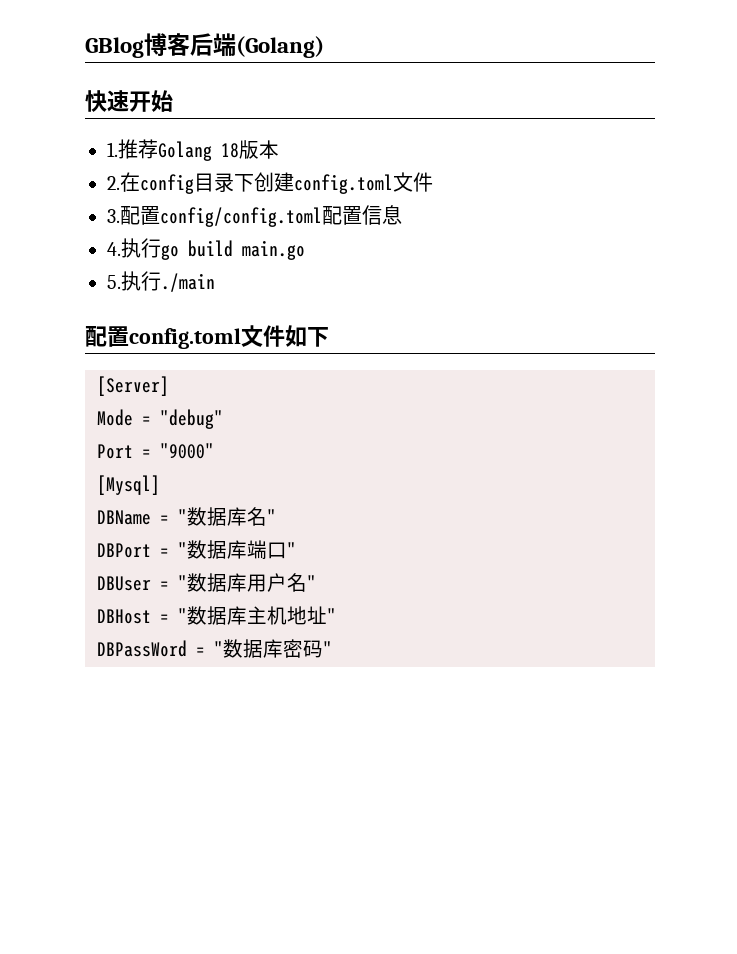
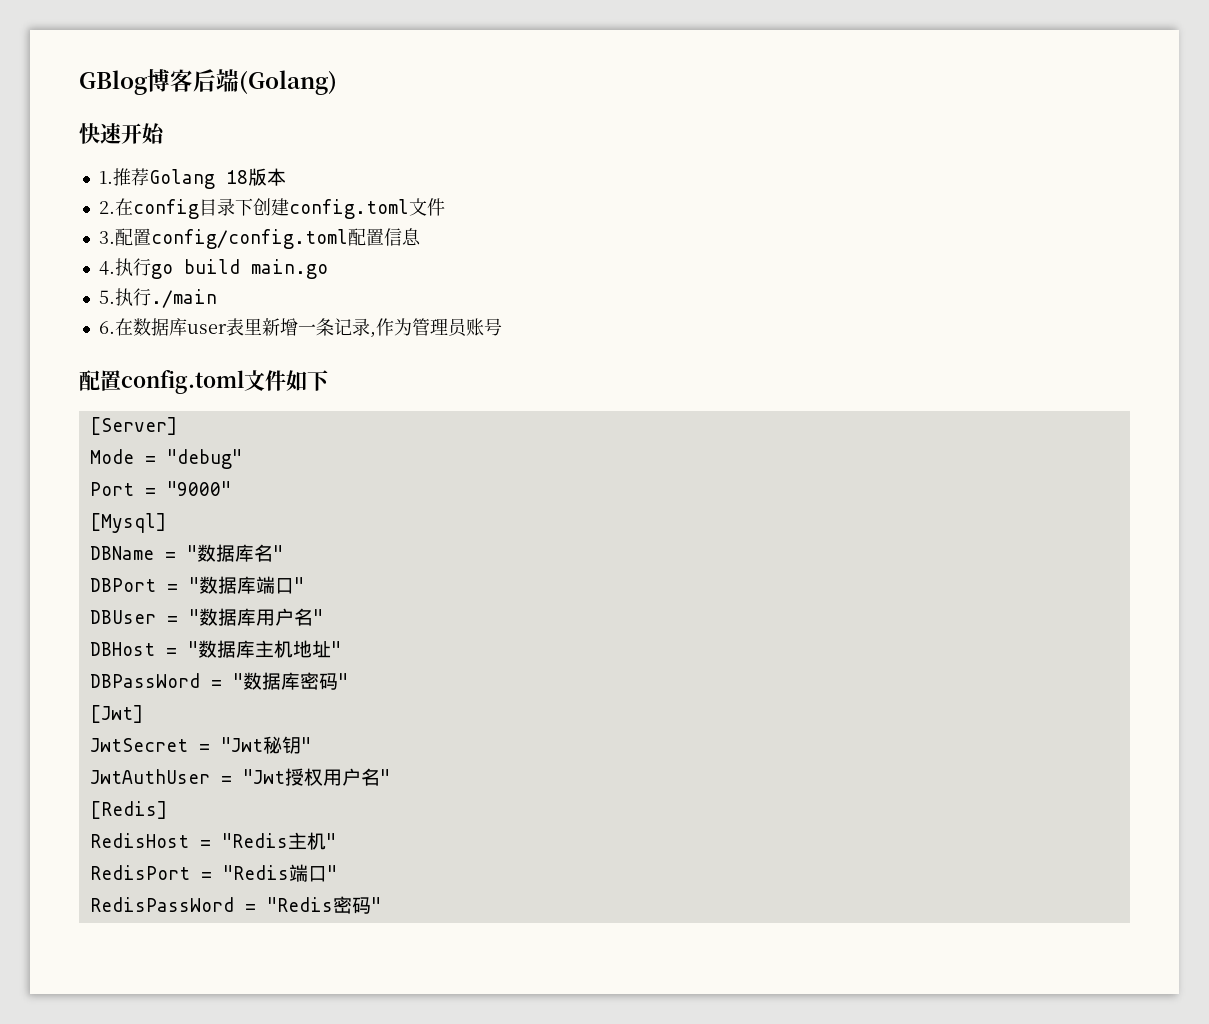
+ 6.在数据库user表里新增一条记录,作为管理员账号
+ [Jwt]
+ JwtSecret = "Jwt秘钥"
+ JwtAuthUser = "Jwt授权用户名"
+ [Redis]
+ RedisHost = "Redis主机"
+ RedisPort = "Redis端口"
+ RedisPassWord = "Redis密码"

